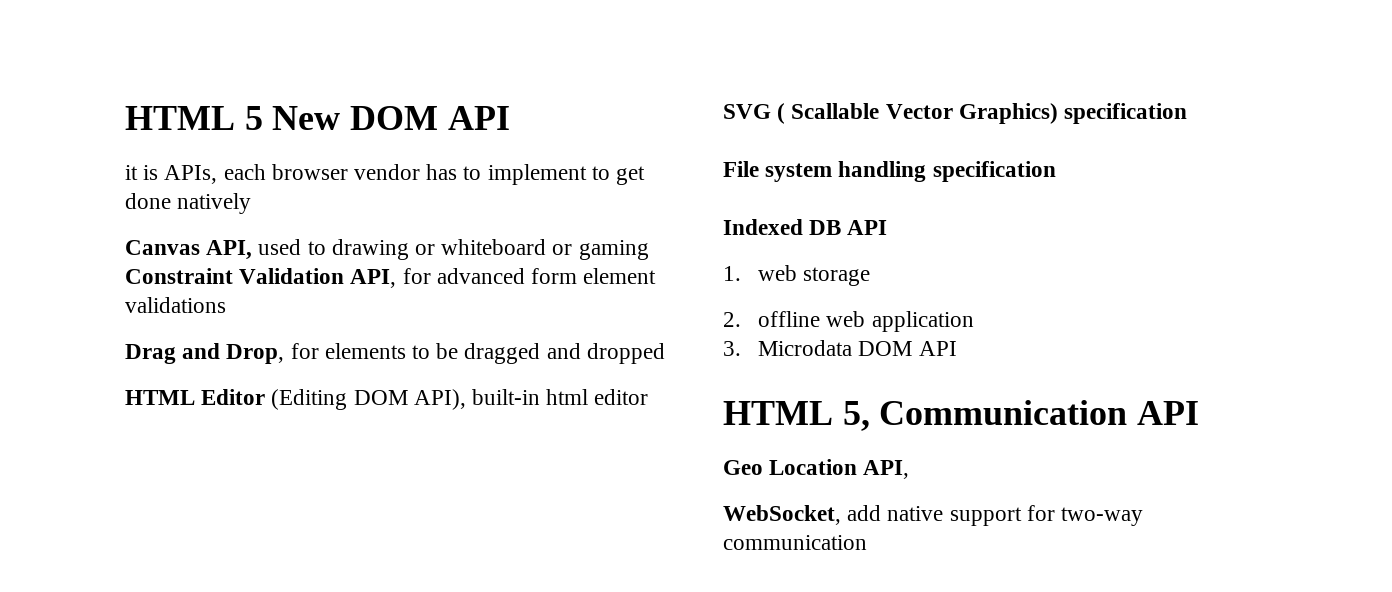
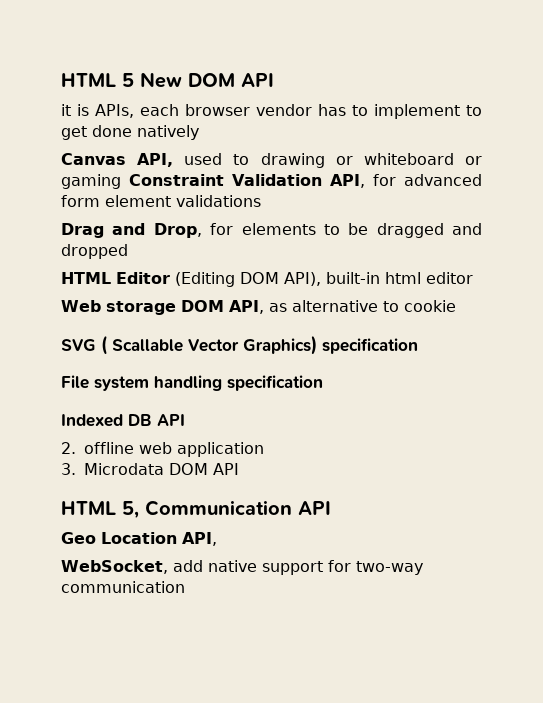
+ Web storage DOM API, as alternative to cookie
- 1. web storage

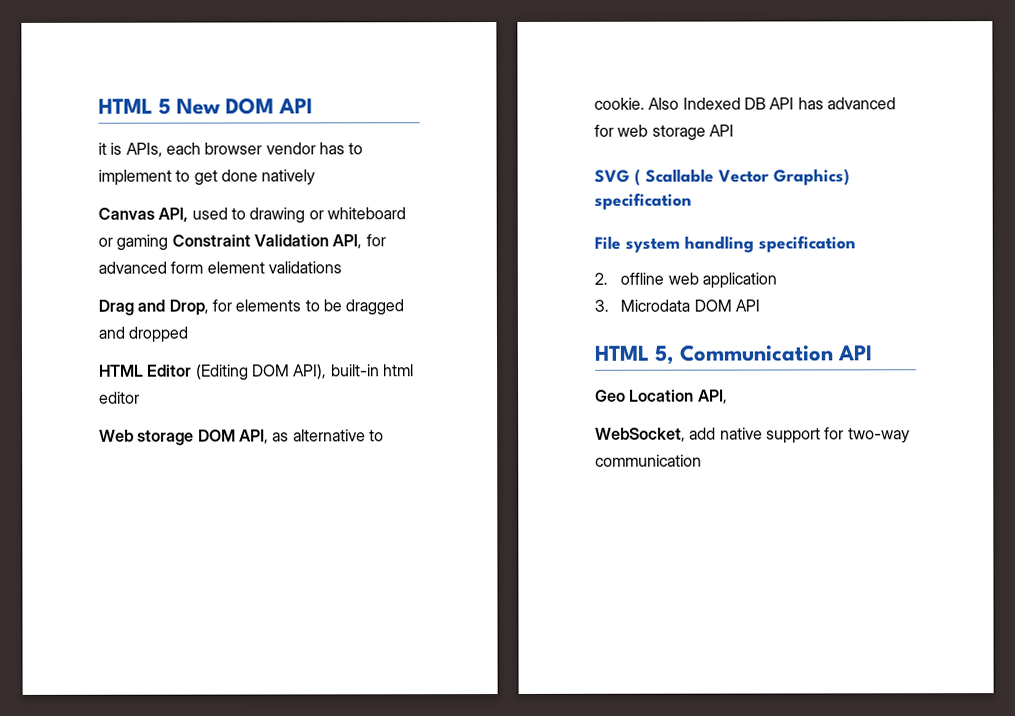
- Web storage DOM API, as alternative to cookie
+ Web storage DOM API, as alternative to cookie. Also Indexed DB API has advanced for web storage API
- Indexed DB API

